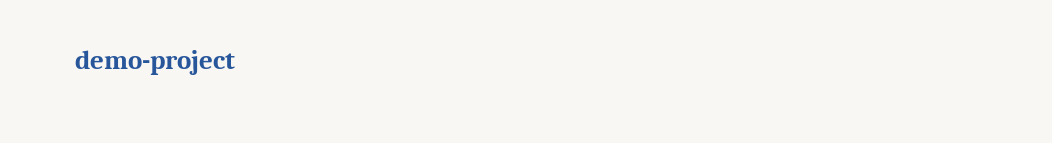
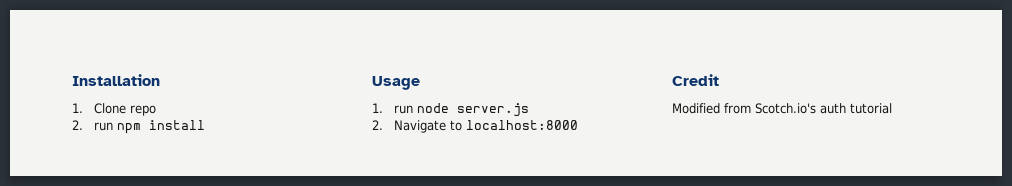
- demo-project
+ Installation
+ 1. Clone repo
+ 2. run npm install
+ Usage
+ 1. run node server.js
+ 2. Navigate to localhost:8000
+ Credit
+ Modified from Scotch.io's auth tutorial

